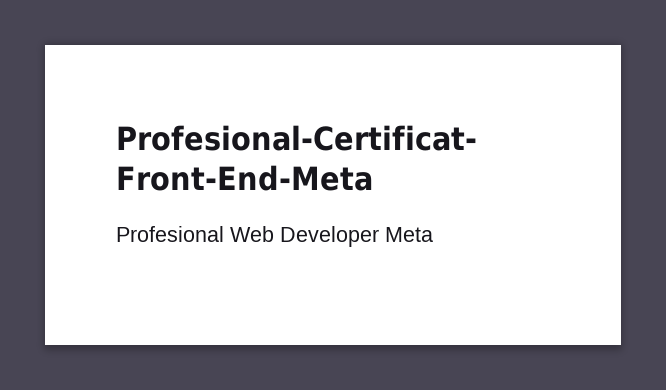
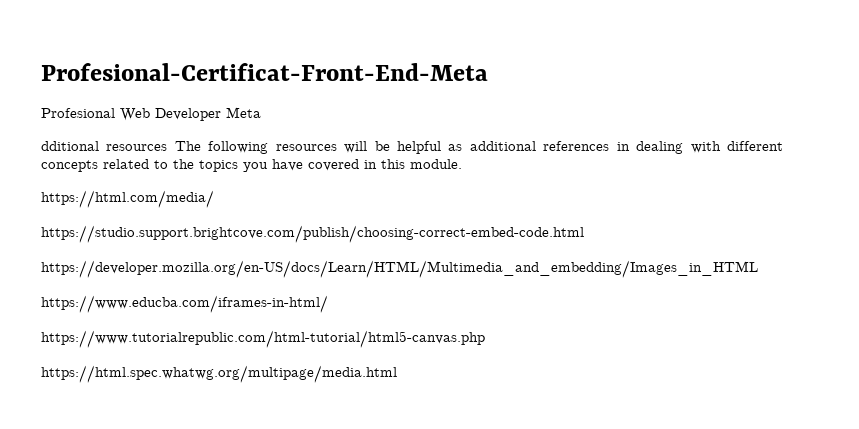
+ dditional resources The following resources will be helpful as additional references in dealing with different concepts related to the topics you have covered in this module.
+ https://html.com/media/
+ https://studio.support.brightcove.com/publish/choosing-correct-embed-code.html
+ https://developer.mozilla.org/en-US/docs/Learn/HTML/Multimedia_and_embedding/Images_in_HTML
+ https://www.educba.com/iframes-in-html/
+ https://www.tutorialrepublic.com/html-tutorial/html5-canvas.php
+ https://html.spec.whatwg.org/multipage/media.html

